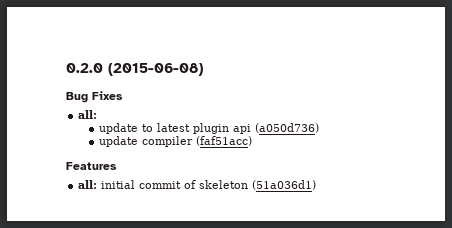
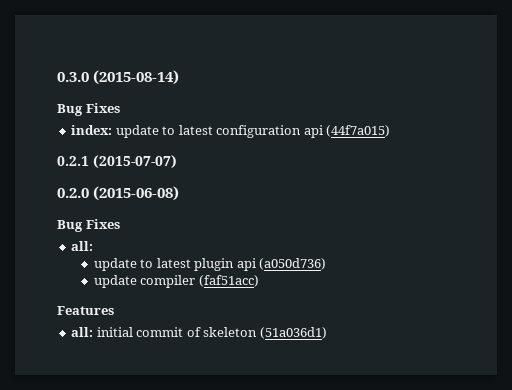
+ 0.3.0 (2015-08-14)
+ Bug Fixes
+ index: update to latest configuration api (44f7a015)
+ 0.2.1 (2015-07-07)

